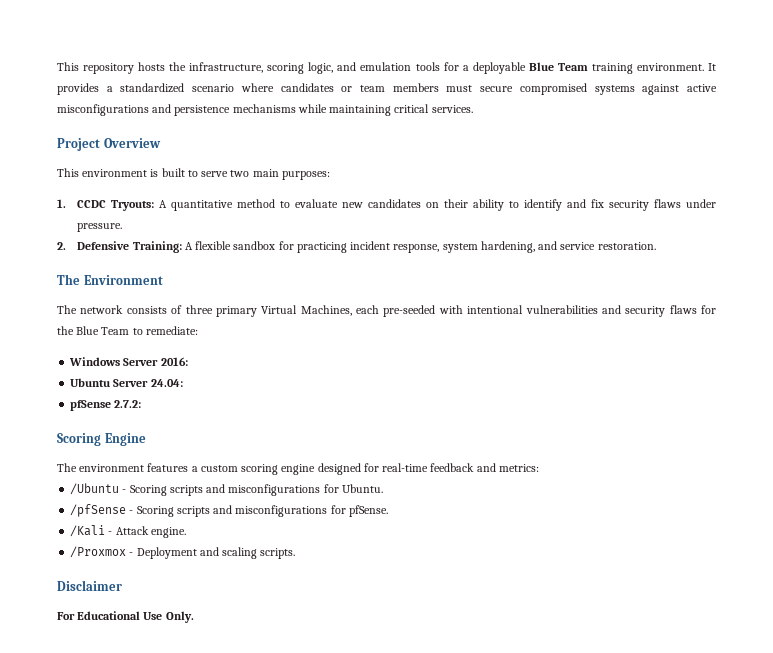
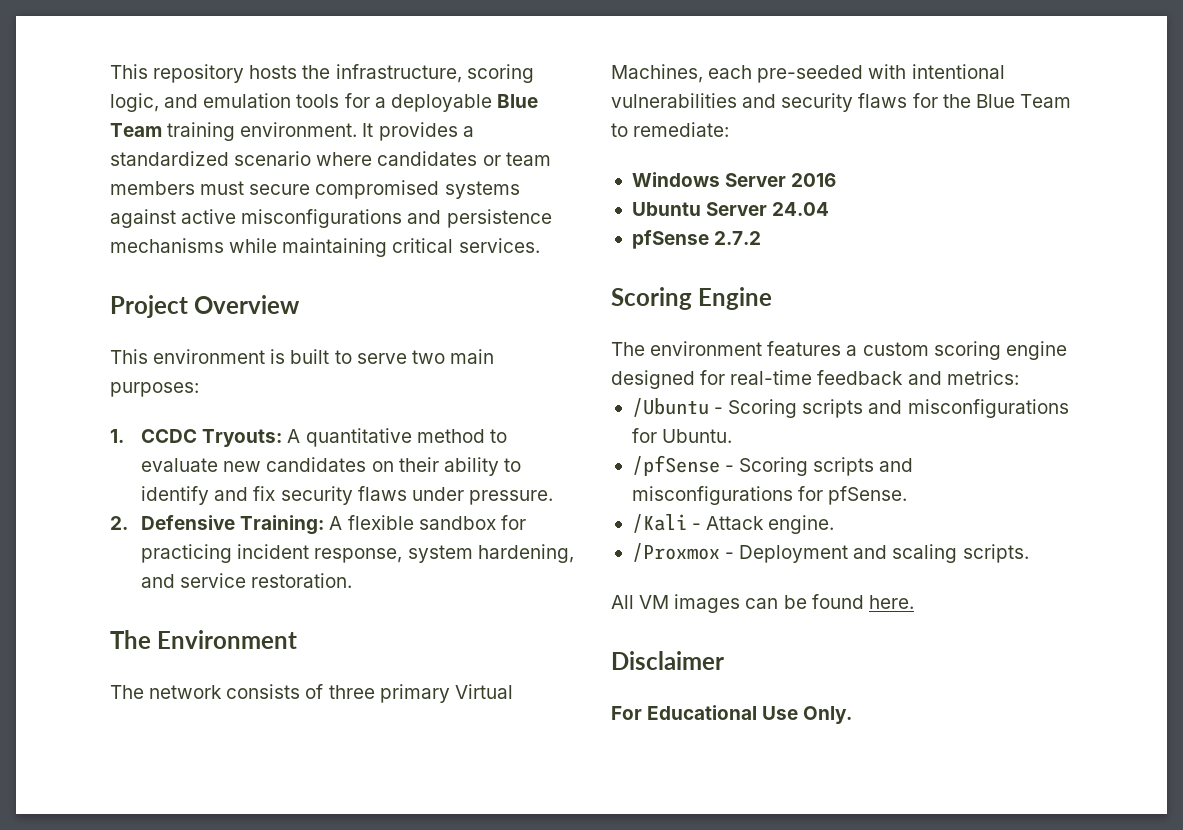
- Windows Server 2016:
+ Windows Server 2016
- Ubuntu Server 24.04:
+ Ubuntu Server 24.04
- pfSense 2.7.2:
+ pfSense 2.7.2
+ All VM images can be found here.

